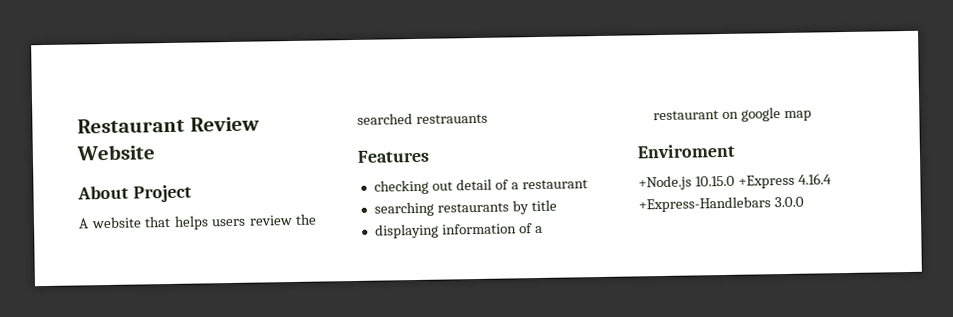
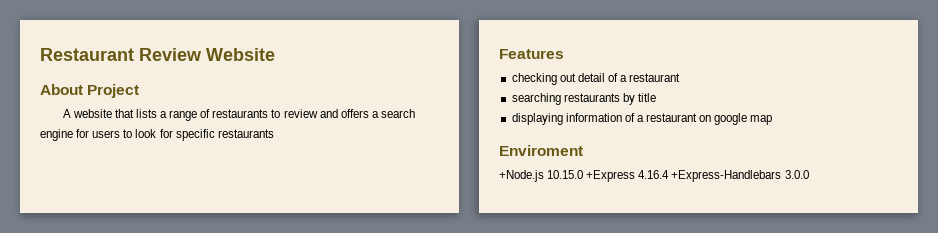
- A website that helps users review the searched restrauants
+ A website that lists a range of restaurants to review and offers a search engine for users to look for specific restaurants

